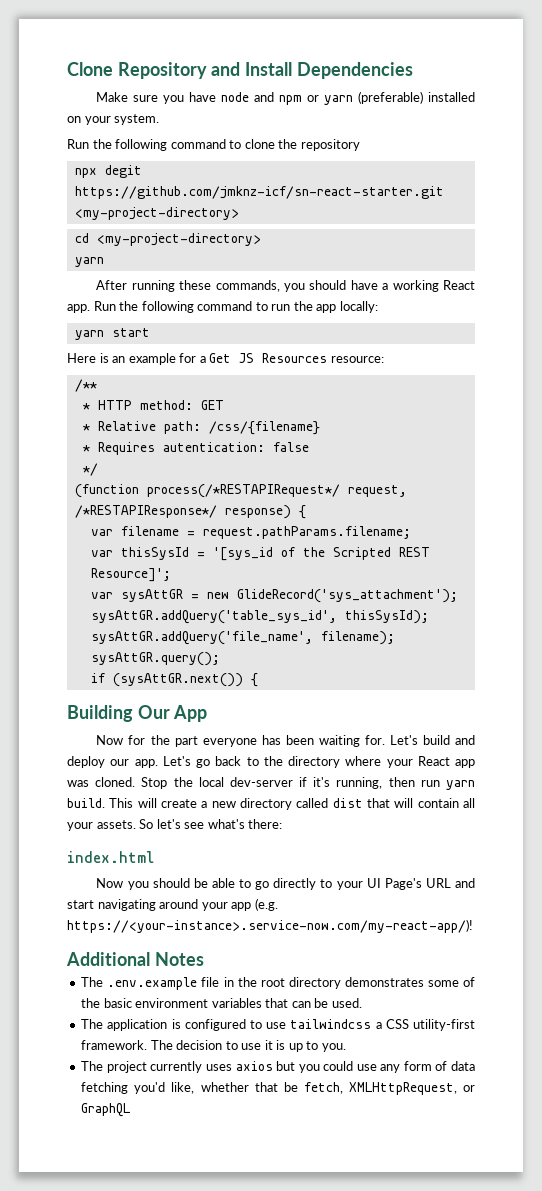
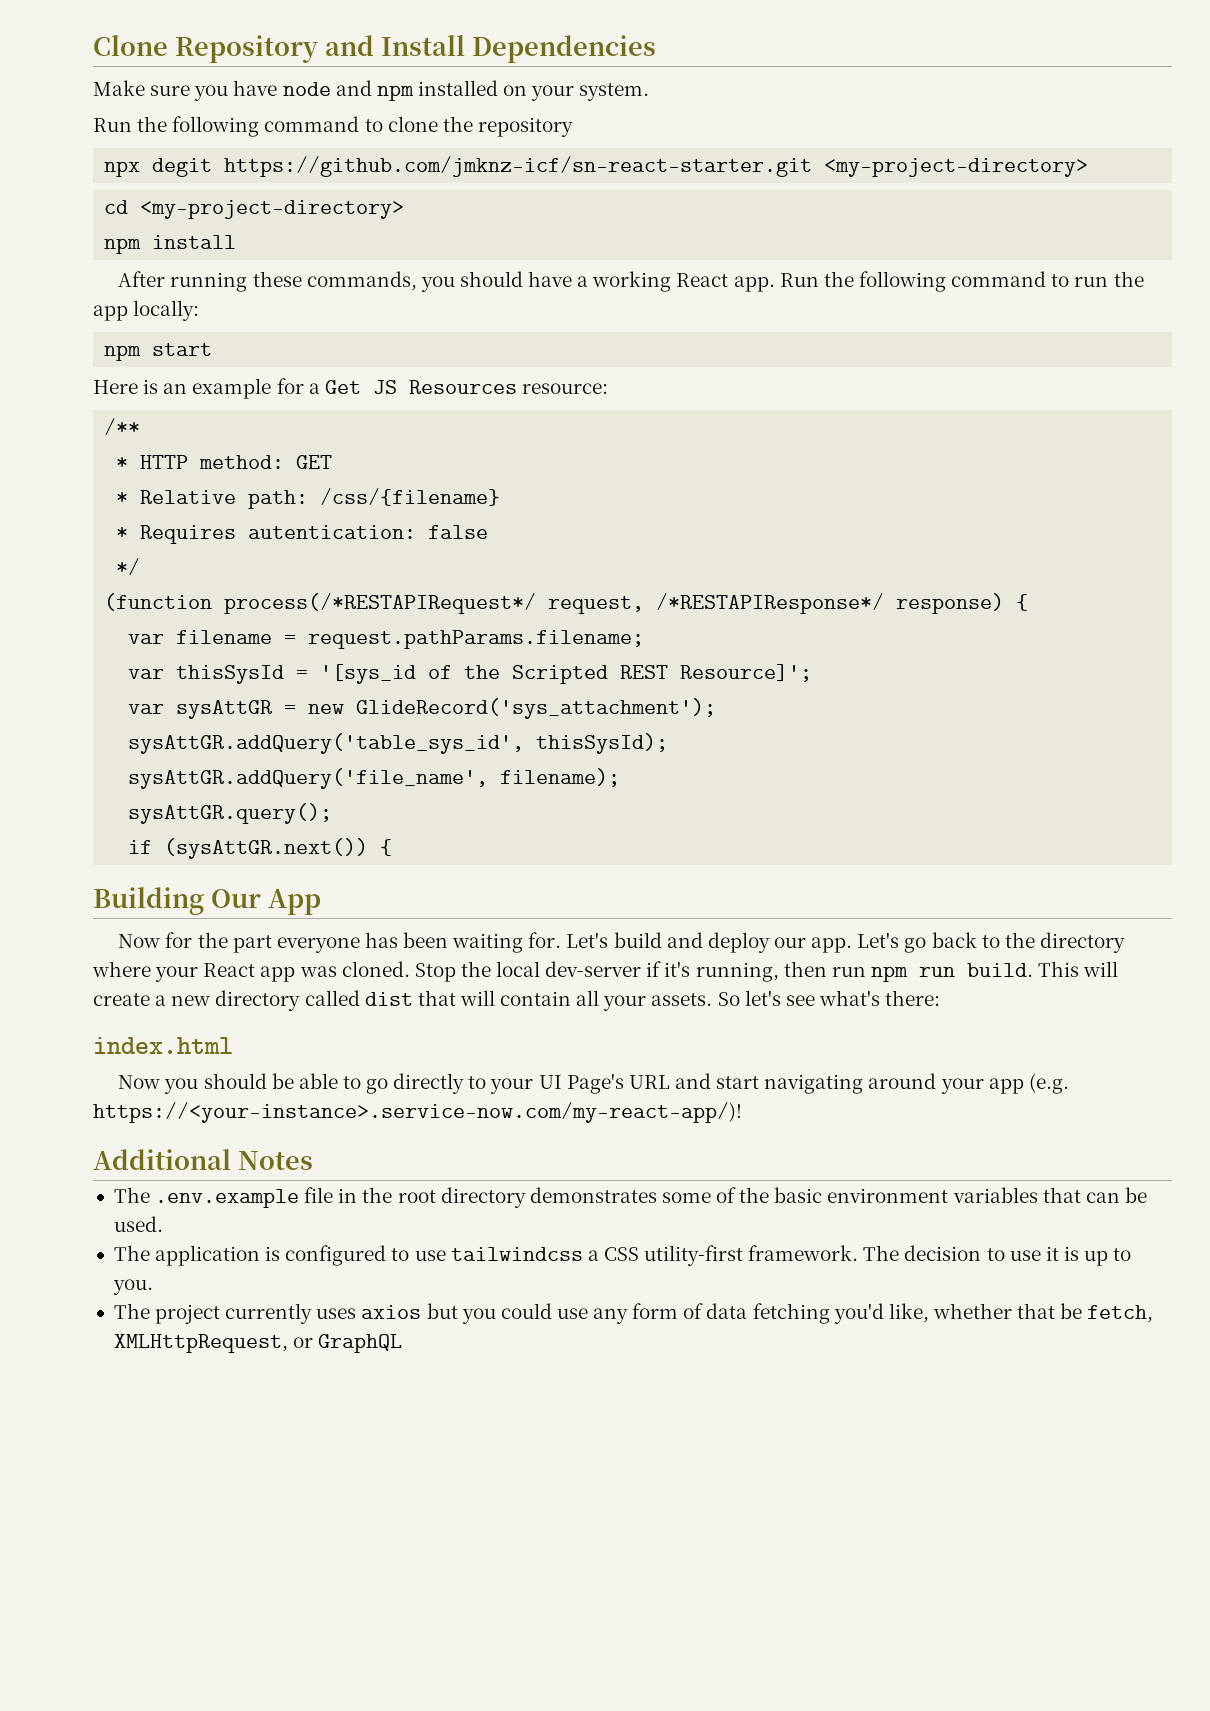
- Make sure you have node and npm or yarn (preferable) installed on your system.
+ Make sure you have node and npm installed on your system.
  cd <my-project-directory>
- yarn
+ npm install
- yarn start
+ npm start
- Stop the local dev-server if it's running, then run yarn build.
+ Stop the local dev-server if it's running, then run npm run build.

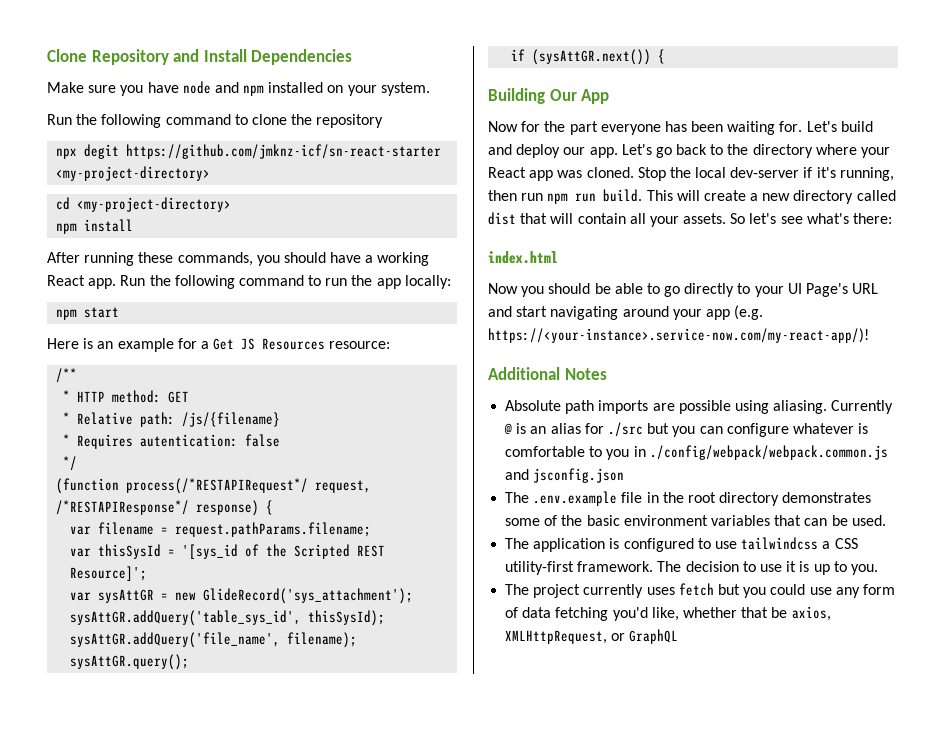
- npx degit https://github.com/jmknz-icf/sn-react-starter.git <my-project-directory>
+ npx degit https://github.com/jmknz-icf/sn-react-starter <my-project-directory>
- * Relative path: /css/{filename}
+ * Relative path: /js/{filename}
+ Absolute path imports are possible using aliasing. Currently @ is an alias for ./src but you can configure whatever is comfortable to you in ./config/webpack/webpack.common.js and jsconfig.json
- The project currently uses axios but you could use any form of data fetching you'd like, whether that be fetch, XMLHttpRequest, or GraphQL
+ The project currently uses fetch but you could use any form of data fetching you'd like, whether that be axios, XMLHttpRequest, or GraphQL

